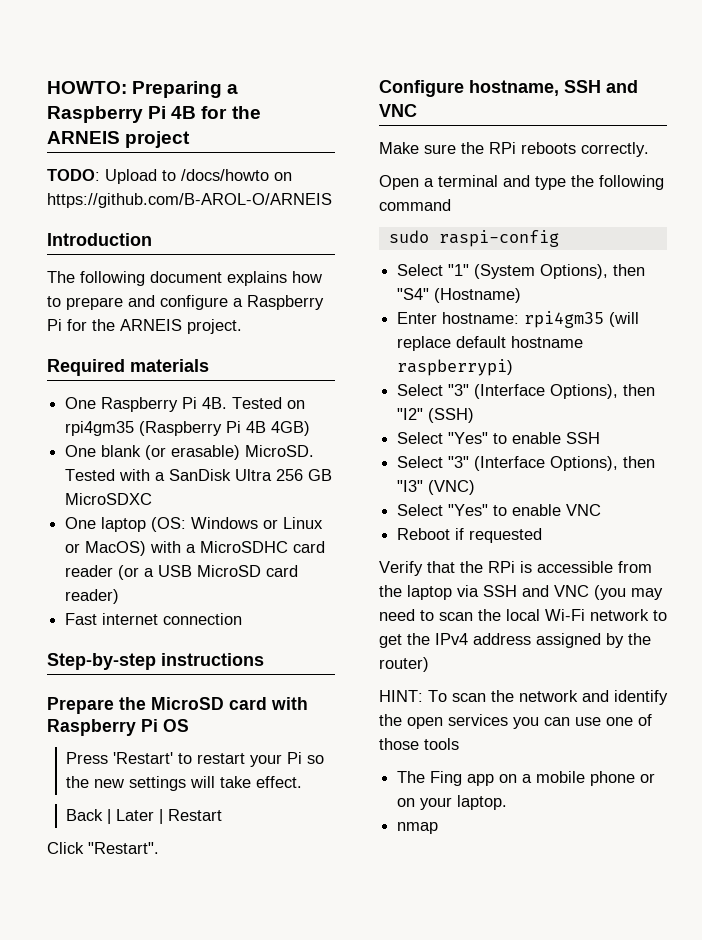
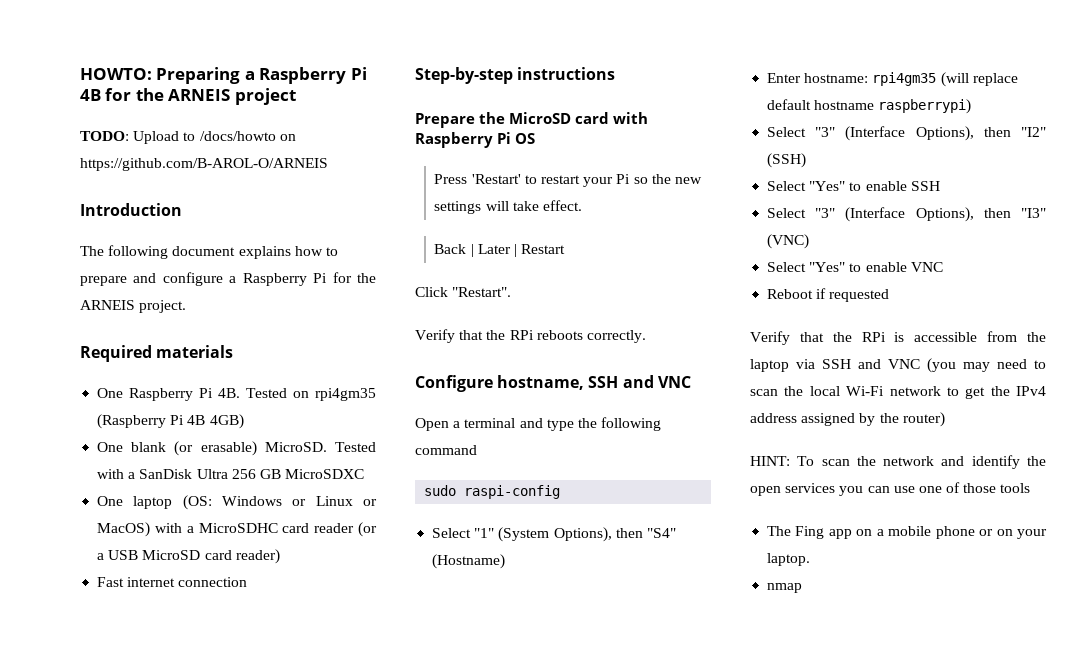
+ Verify that the RPi reboots correctly.
- Make sure the RPi reboots correctly.

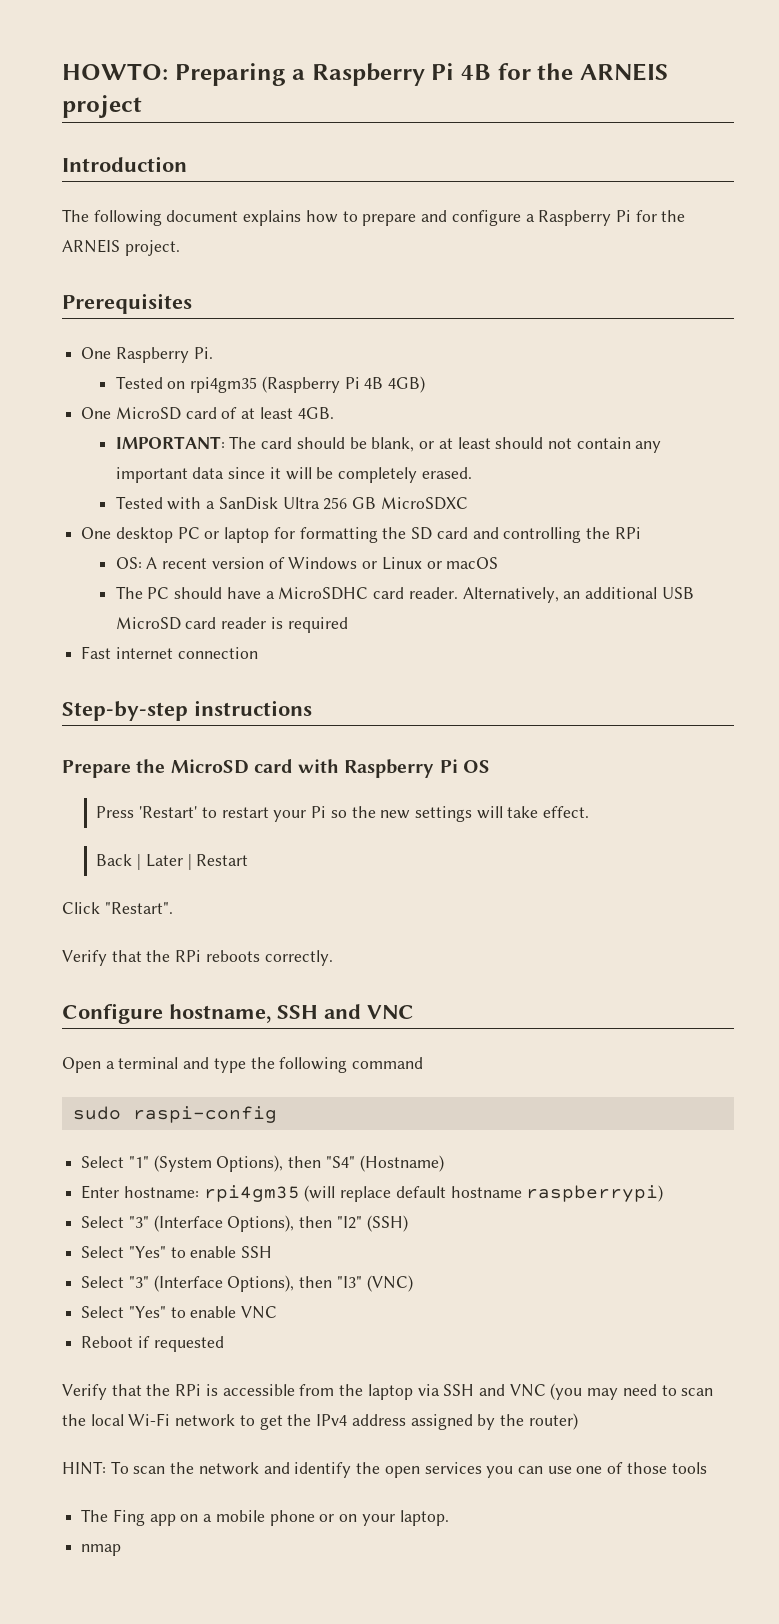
- TODO: Upload to /docs/howto on https://github.com/B-AROL-O/ARNEIS
- Required materials
+ Prerequisites
- One Raspberry Pi 4B. Tested on rpi4gm35 (Raspberry Pi 4B 4GB)
+ One Raspberry Pi.
+ Tested on rpi4gm35 (Raspberry Pi 4B 4GB)
- One blank (or erasable) MicroSD. Tested with a SanDisk Ultra 256 GB MicroSDXC
+ One MicroSD card of at least 4GB.
+ IMPORTANT: The card should be blank, or at least should not contain any important data since it will be completely erased.
+ Tested with a SanDisk Ultra 256 GB MicroSDXC
- One laptop (OS: Windows or Linux or MacOS) with a MicroSDHC card reader (or a USB MicroSD card reader)
+ One desktop PC or laptop for formatting the SD card and controlling the RPi
+ OS: A recent version of Windows or Linux or macOS
+ The PC should have a MicroSDHC card reader. Alternatively, an additional USB MicroSD card reader is required

